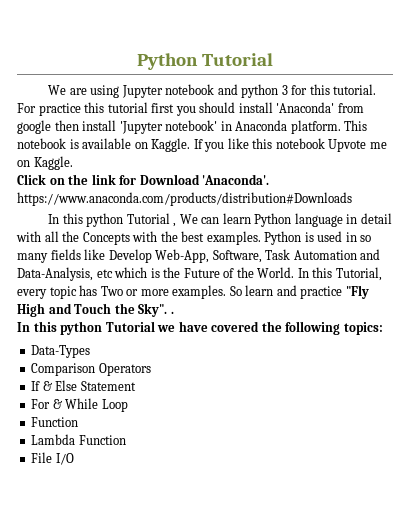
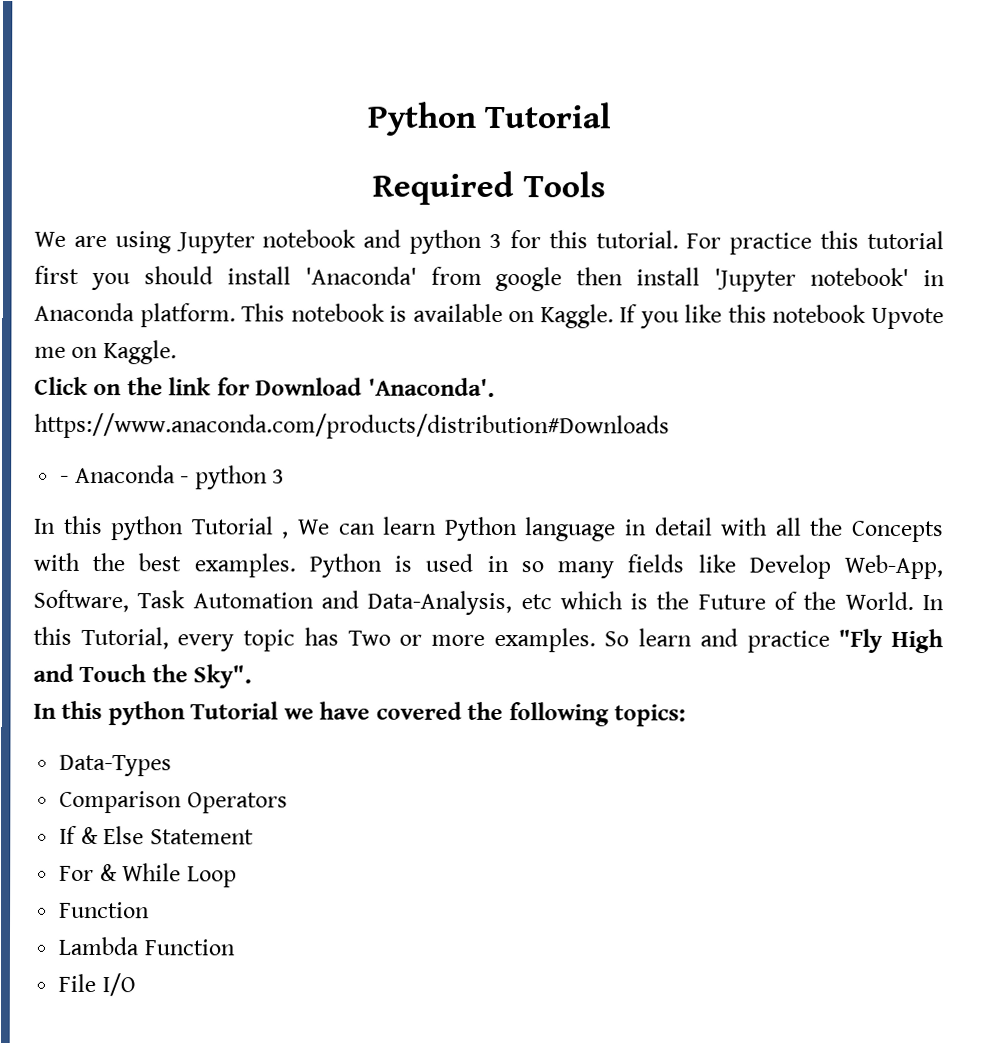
+ Required Tools
+ - Anaconda - python 3
- So learn and practice "Fly High and Touch the Sky". .
+ So learn and practice "Fly High and Touch the Sky".

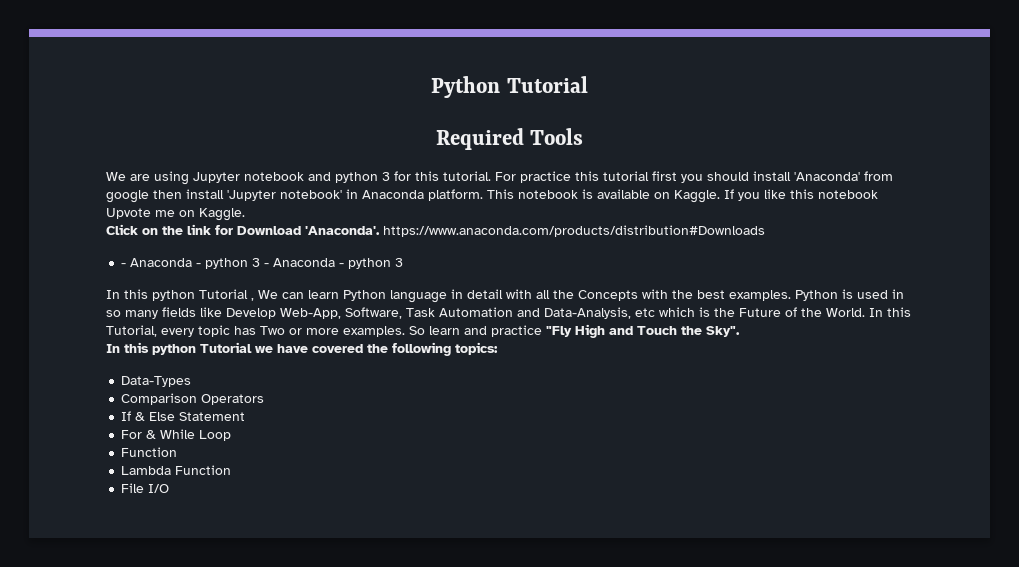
- - Anaconda - python 3
+ - Anaconda - python 3 - Anaconda - python 3

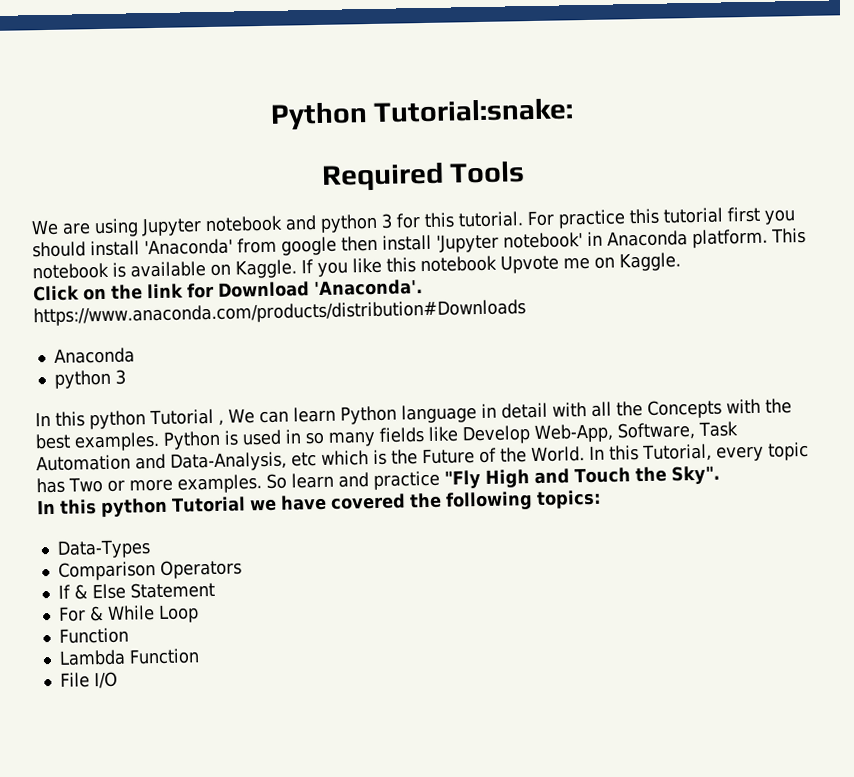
- Python Tutorial
+ Python Tutorial:snake:
  Click on the link for Download 'Anaconda'. https://www.anaconda.com/products/distribution#Downloads
- - Anaconda - python 3 - Anaconda - python 3
+ Anaconda
+ python 3

